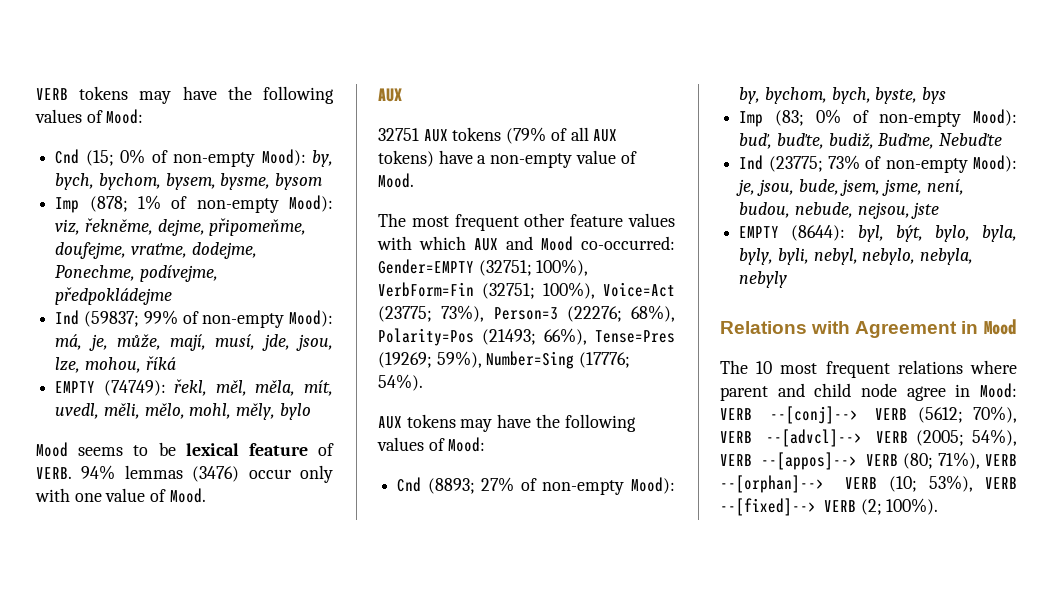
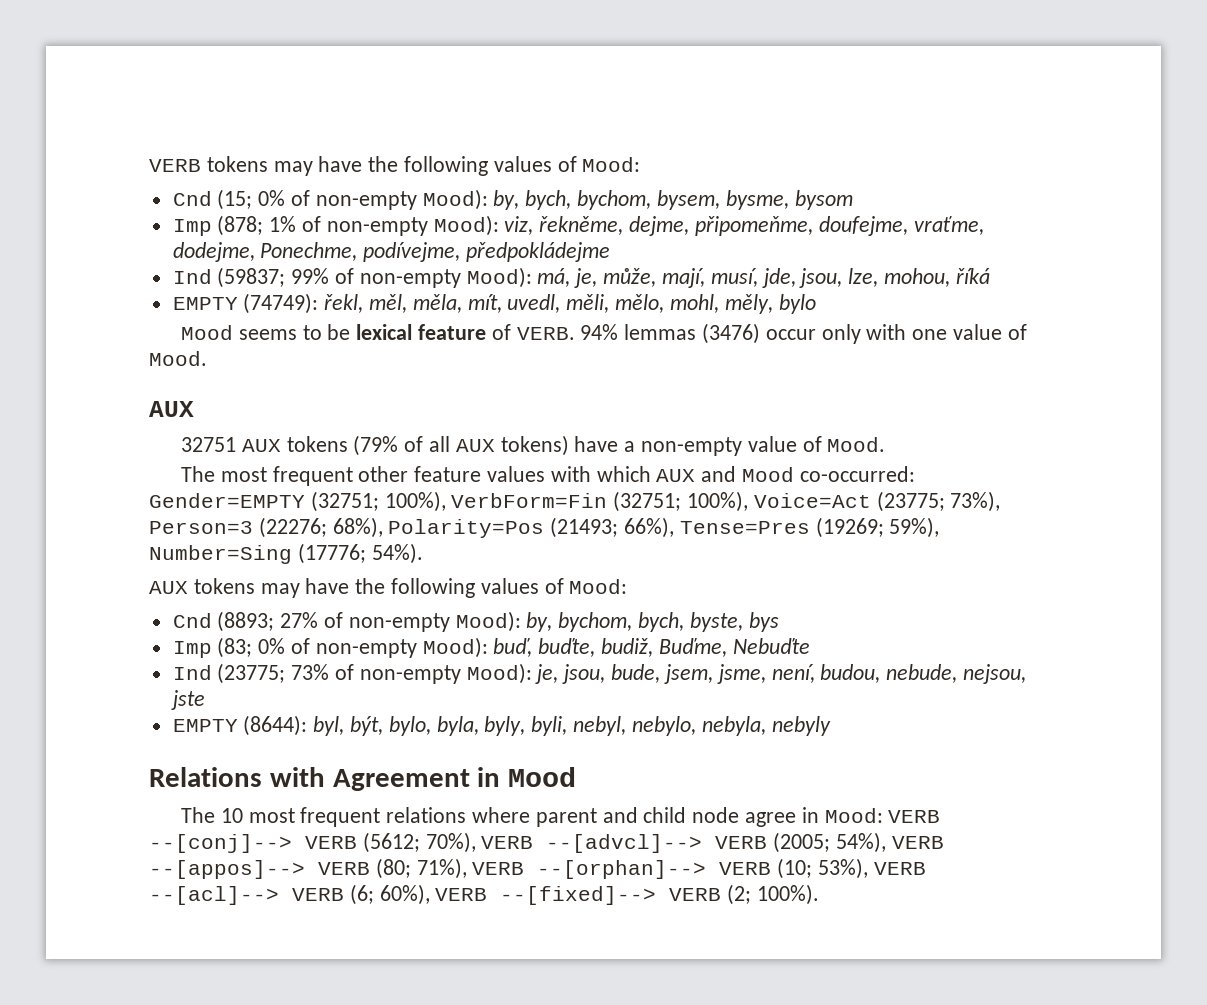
- The 10 most frequent relations where parent and child node agree in Mood: VERB --[conj]--> VERB (5612; 70%), VERB --[advcl]--> VERB (2005; 54%), VERB --[appos]--> VERB (80; 71%), VERB --[orphan]--> VERB (10; 53%), VERB --[fixed]--> VERB (2; 100%).
+ The 10 most frequent relations where parent and child node agree in Mood: VERB --[conj]--> VERB (5612; 70%), VERB --[advcl]--> VERB (2005; 54%), VERB --[appos]--> VERB (80; 71%), VERB --[orphan]--> VERB (10; 53%), VERB --[acl]--> VERB (6; 60%), VERB --[fixed]--> VERB (2; 100%).

